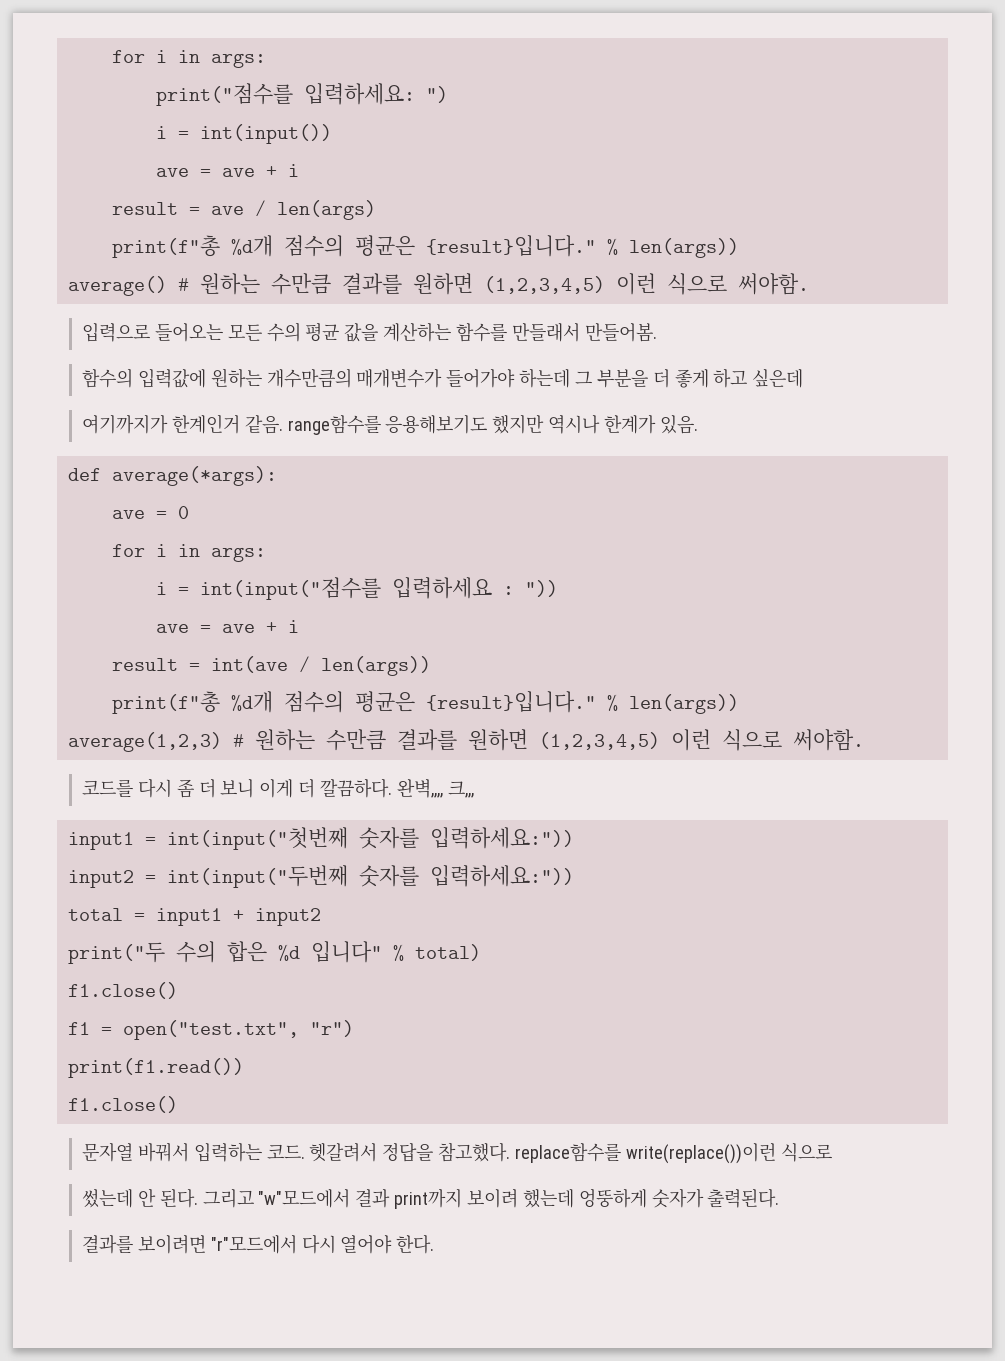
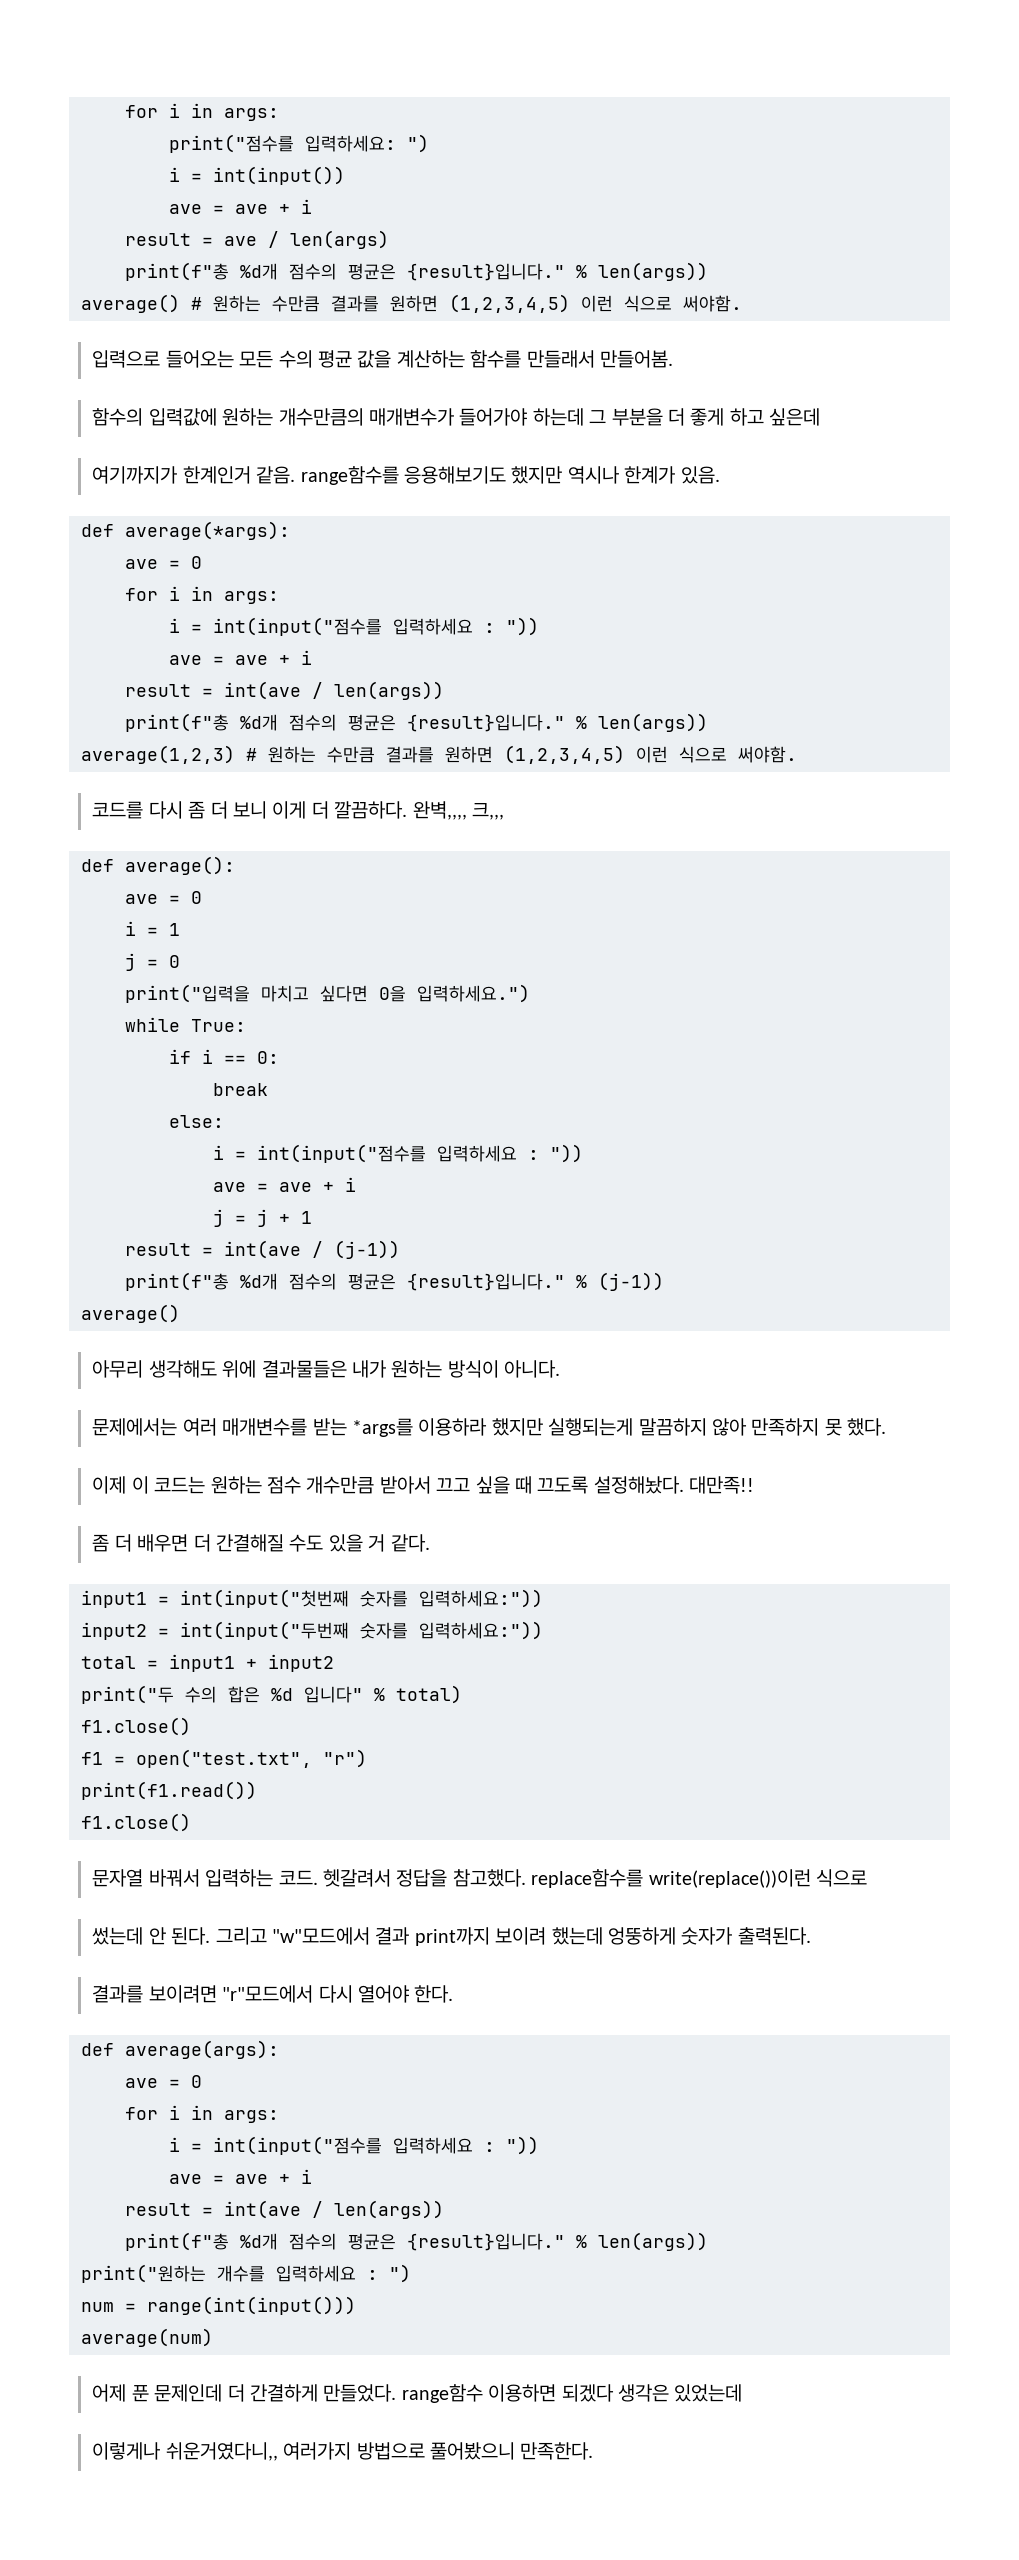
+ def average():
+ ave = 0
+ i = 1
+ j = 0
+ print("입력을 마치고 싶다면 0을 입력하세요.")
+ while True:
+ if i == 0:
+ break
+ else:
+ i = int(input("점수를 입력하세요 : "))
+ ave = ave + i
+ j = j + 1
+ result = int(ave / (j-1))
+ print(f"총 %d개 점수의 평균은 {result}입니다." % (j-1))
+ average()
+ 아무리 생각해도 위에 결과물들은 내가 원하는 방식이 아니다.
+ 문제에서는 여러 매개변수를 받는 *args를 이용하라 했지만 실행되는게 말끔하지 않아 만족하지 못 했다.
+ 이제 이 코드는 원하는 점수 개수만큼 받아서 끄고 싶을 때 끄도록 설정해놨다. 대만족!!
+ 좀 더 배우면 더 간결해질 수도 있을 거 같다.
+ def average(args):
+ ave = 0
+ for i in args:
+ i = int(input("점수를 입력하세요 : "))
+ ave = ave + i
+ result = int(ave / len(args))
+ print(f"총 %d개 점수의 평균은 {result}입니다." % len(args))
+ print("원하는 개수를 입력하세요 : ")
+ num = range(int(input()))
+ average(num)
+ 어제 푼 문제인데 더 간결하게 만들었다. range함수 이용하면 되겠다 생각은 있었는데
+ 이렇게나 쉬운거였다니,, 여러가지 방법으로 풀어봤으니 만족한다.

